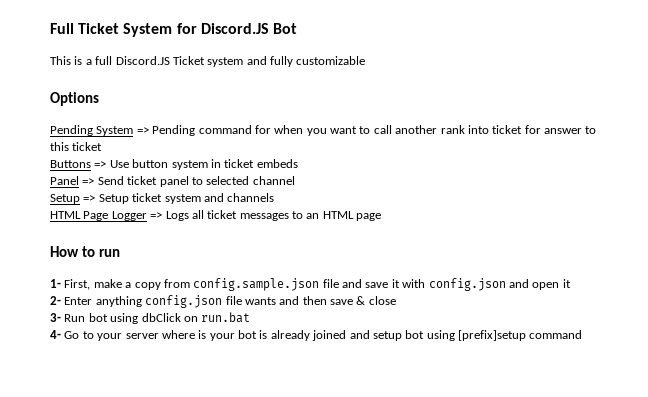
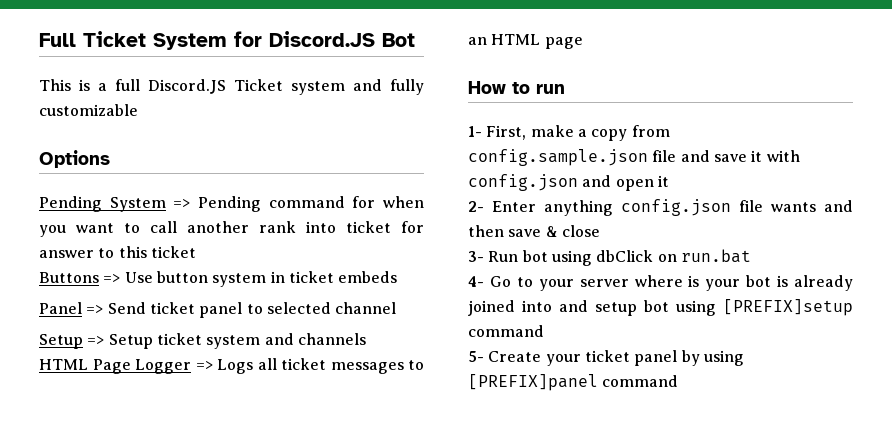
- 4- Go to your server where is your bot is already joined and setup bot using [prefix]setup command
+ 4- Go to your server where is your bot is already joined into and setup bot using [PREFIX]setup command
+ 5- Create your ticket panel by using [PREFIX]panel command

